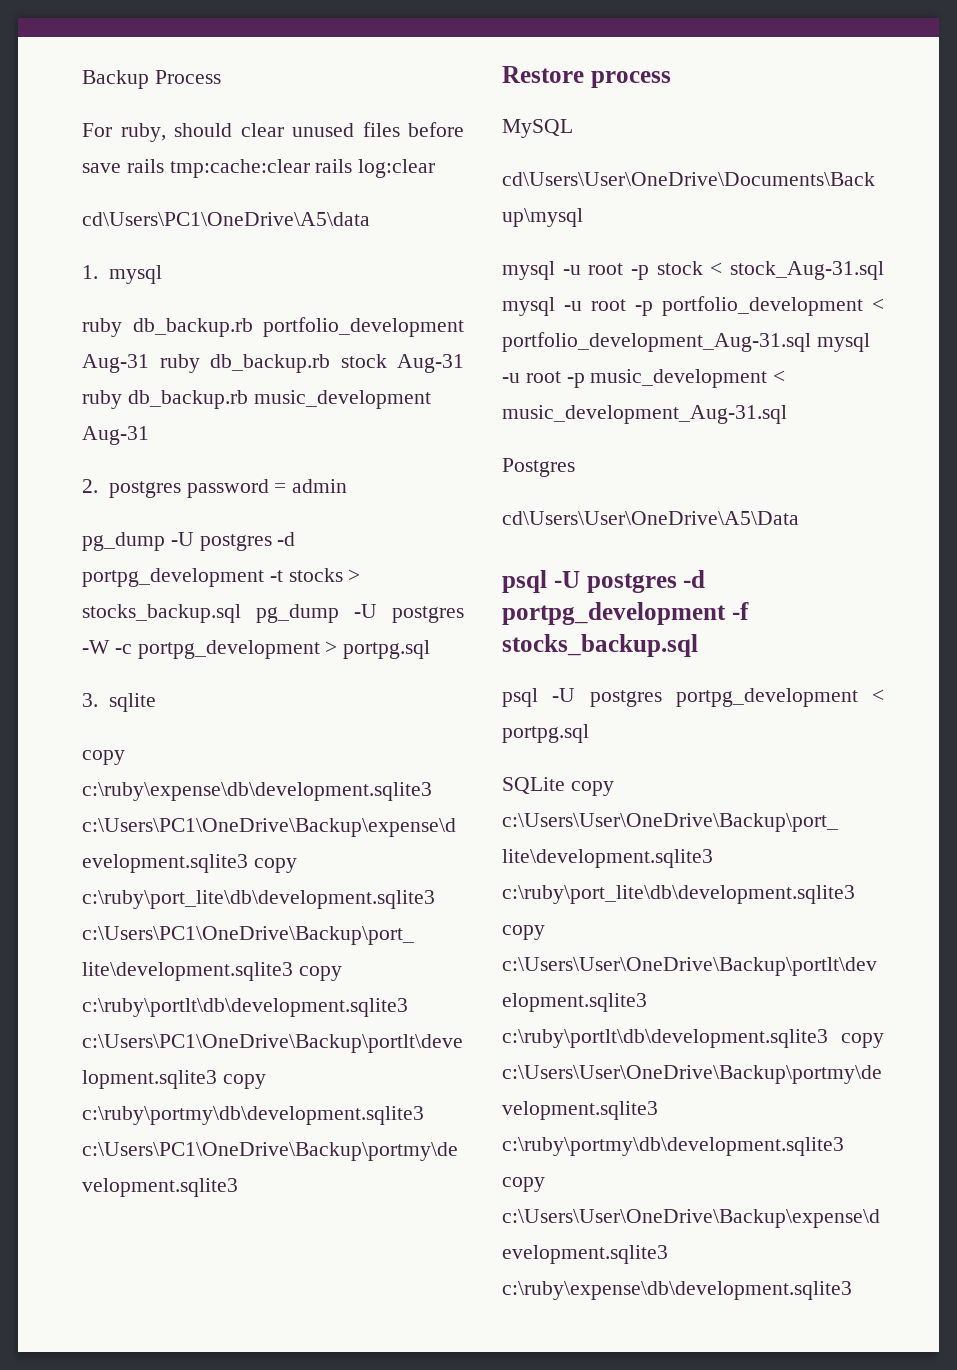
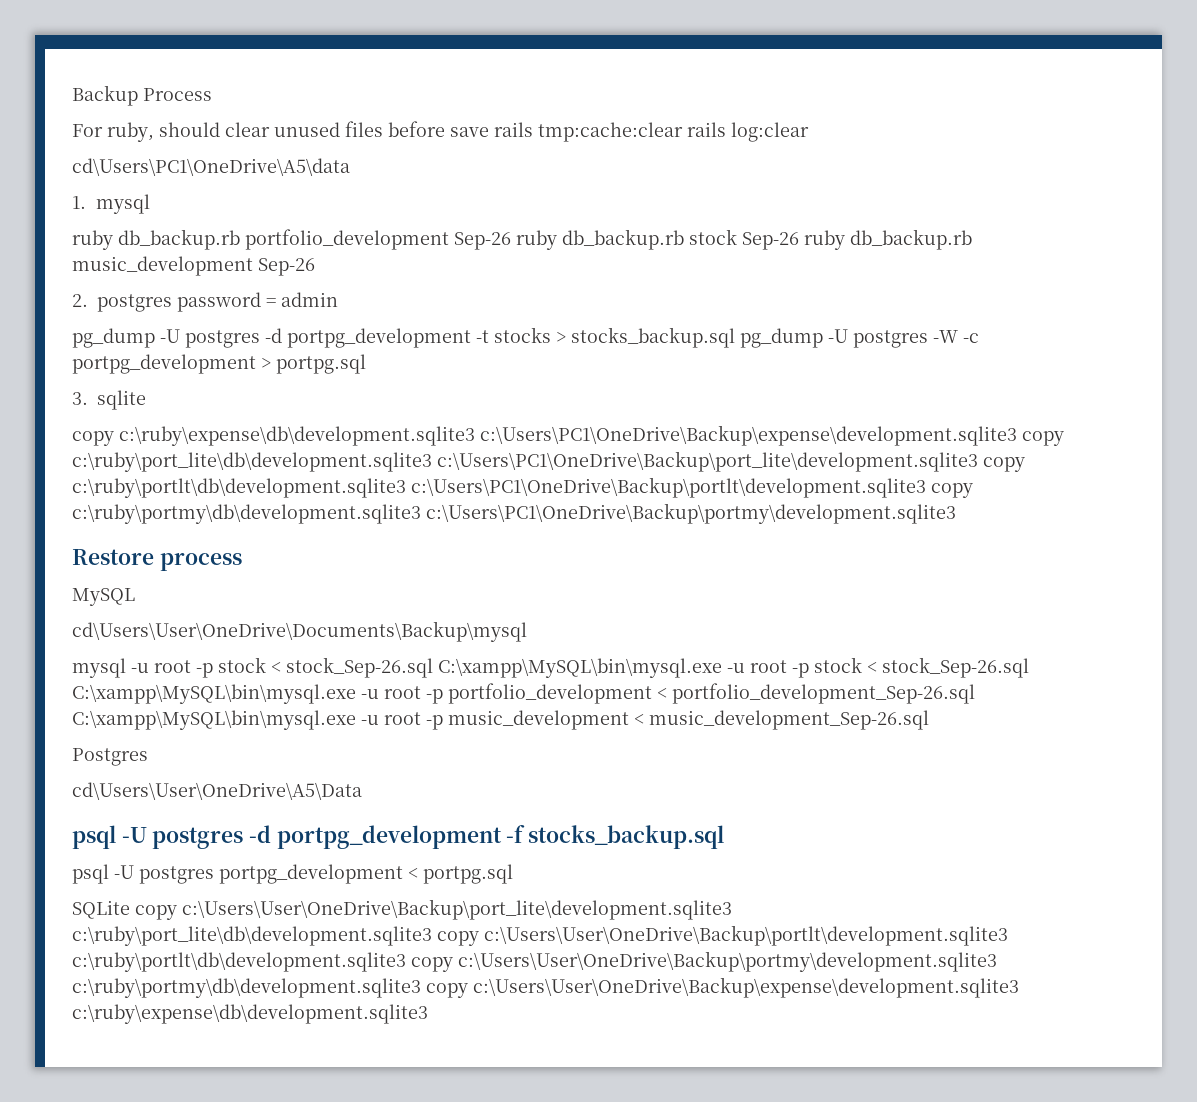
- ruby db_backup.rb portfolio_development Aug-31 ruby db_backup.rb stock Aug-31 ruby db_backup.rb music_development Aug-31
+ ruby db_backup.rb portfolio_development Sep-26 ruby db_backup.rb stock Sep-26 ruby db_backup.rb music_development Sep-26
- mysql -u root -p stock < stock_Aug-31.sql mysql -u root -p portfolio_development < portfolio_development_Aug-31.sql mysql -u root -p music_development < music_development_Aug-31.sql
+ mysql -u root -p stock < stock_Sep-26.sql C:\xampp\MySQL\bin\mysql.exe -u root -p stock < stock_Sep-26.sql C:\xampp\MySQL\bin\mysql.exe -u root -p portfolio_development < portfolio_development_Sep-26.sql C:\xampp\MySQL\bin\mysql.exe -u root -p music_development < music_development_Sep-26.sql

